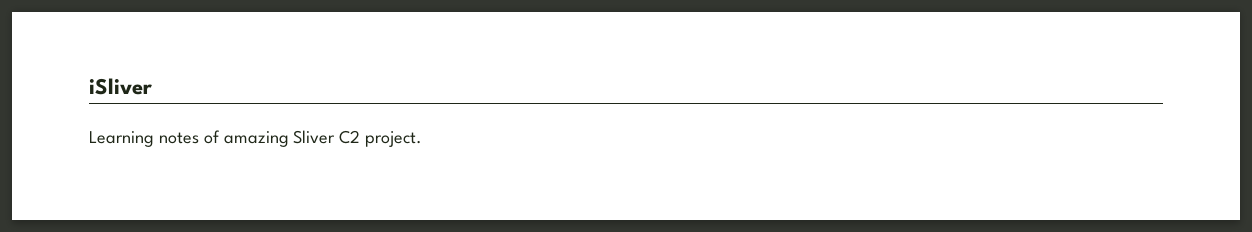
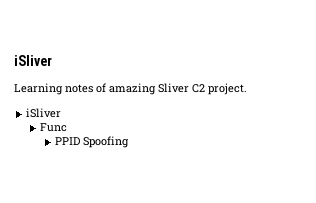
  Learning notes of amazing Sliver C2 project.
+ iSliver
+ Func
+ PPID Spoofing

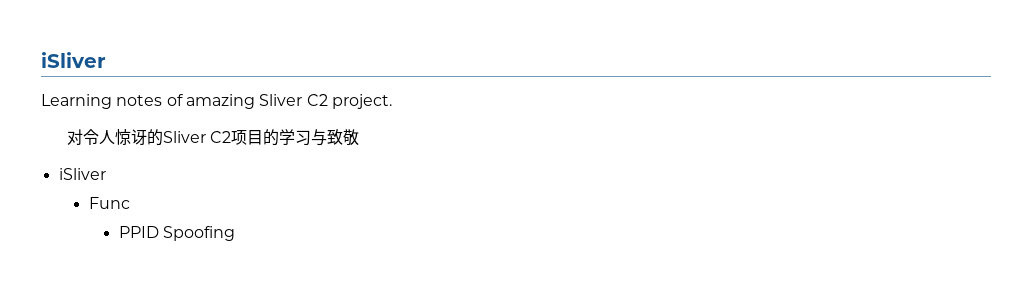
+ 对令人惊讶的Sliver C2项目的学习与致敬

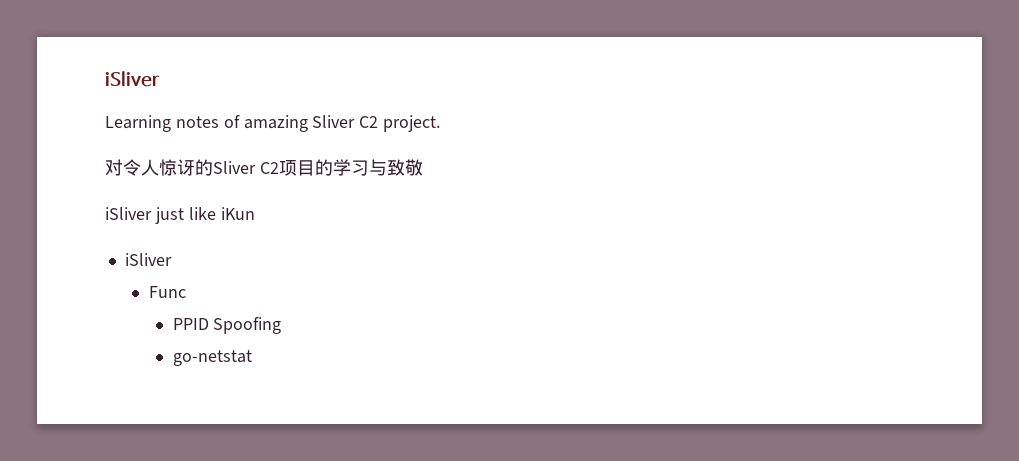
+ iSliver just like iKun
+ go-netstat

